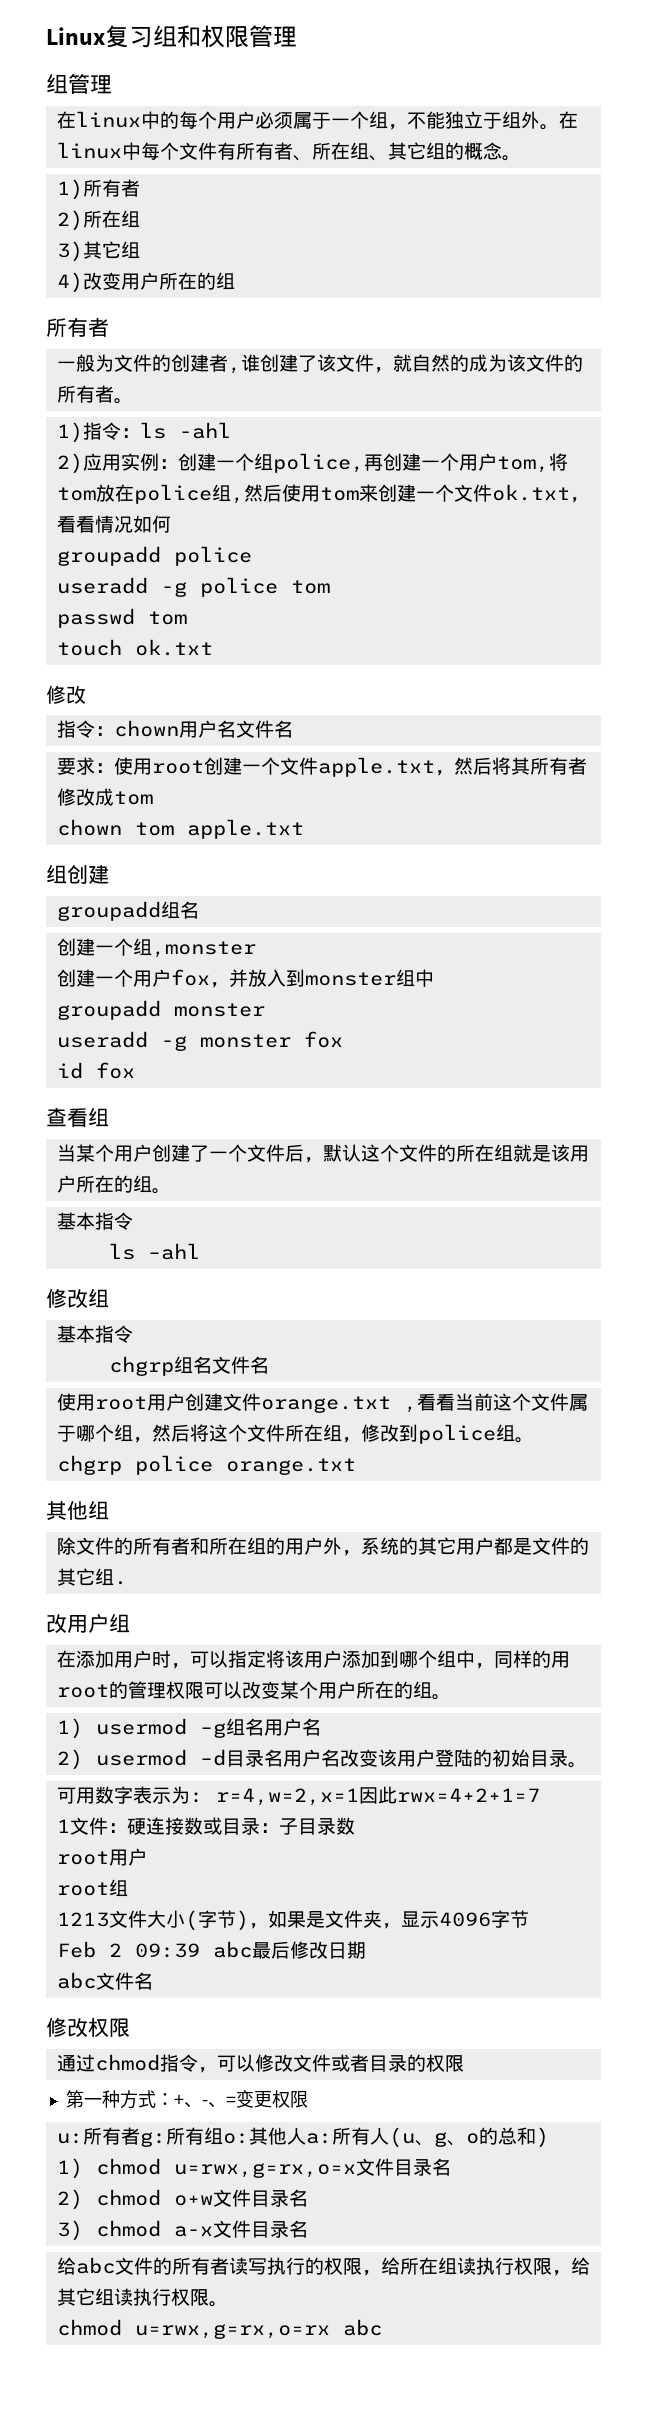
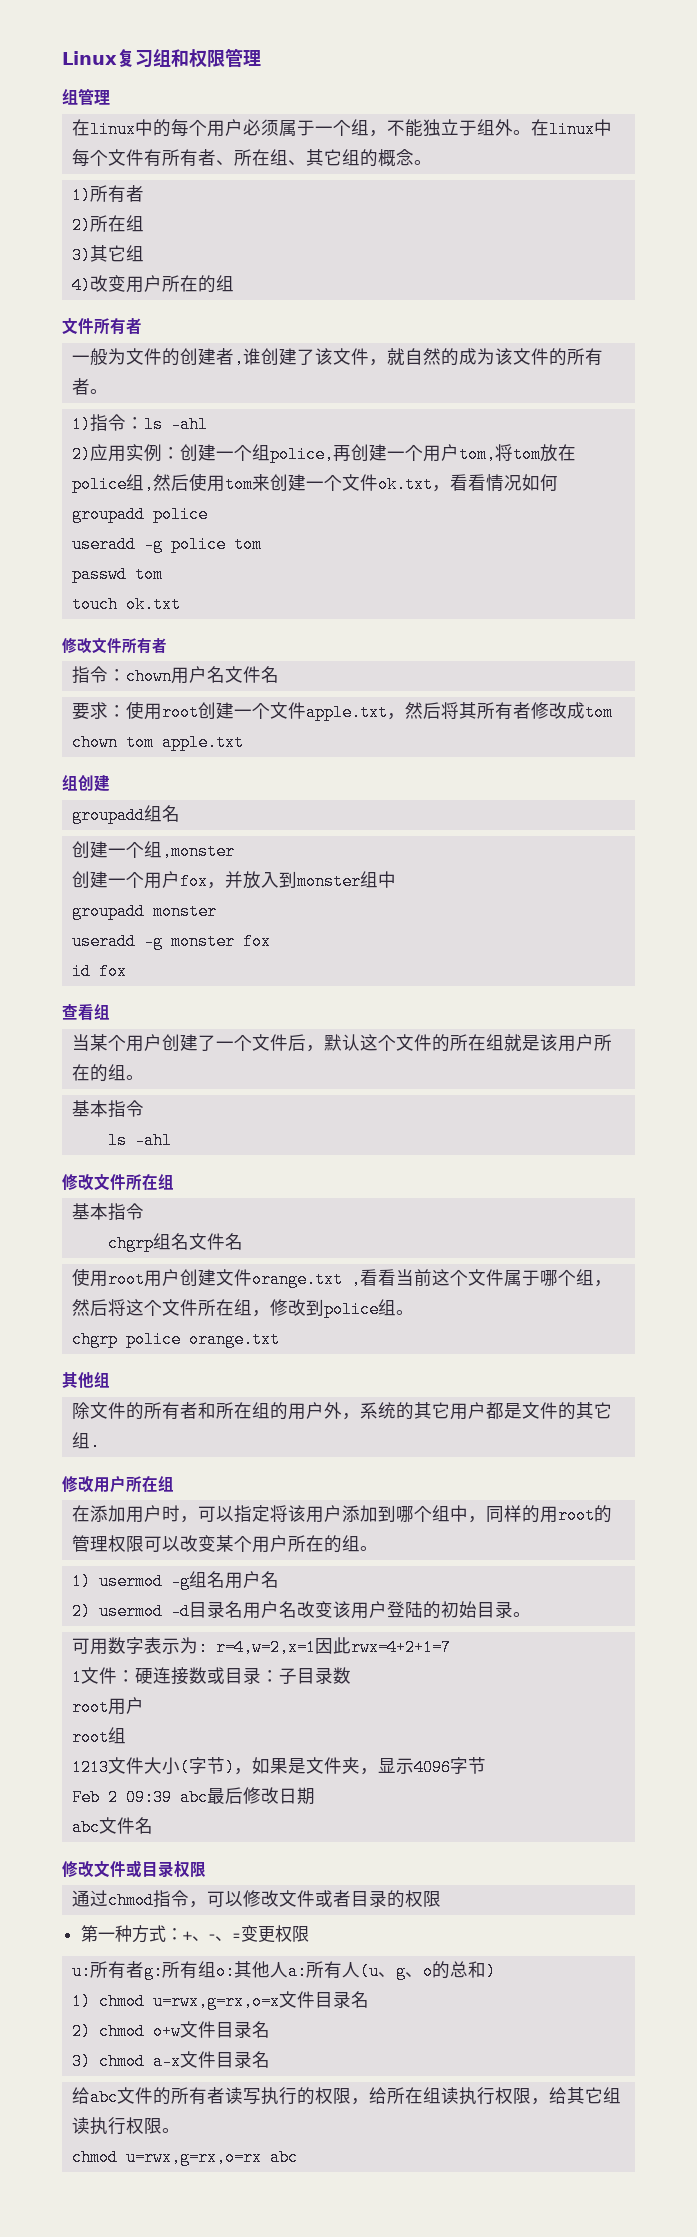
  4)改变用户所在的组
- 所有者
+ 文件所有者
  touch ok.txt
- 修改
+ 修改文件所有者
- 修改组
+ 修改文件所在组
- 改用户组
+ 修改用户所在组
- 修改权限
+ 修改文件或目录权限

